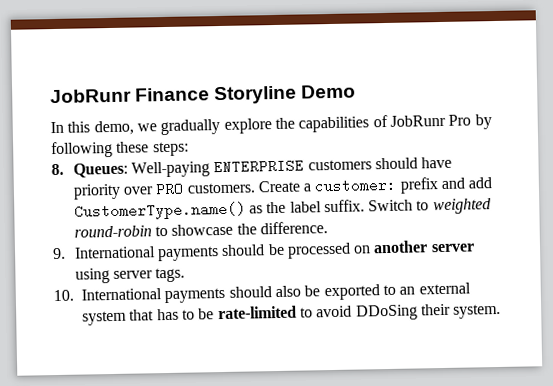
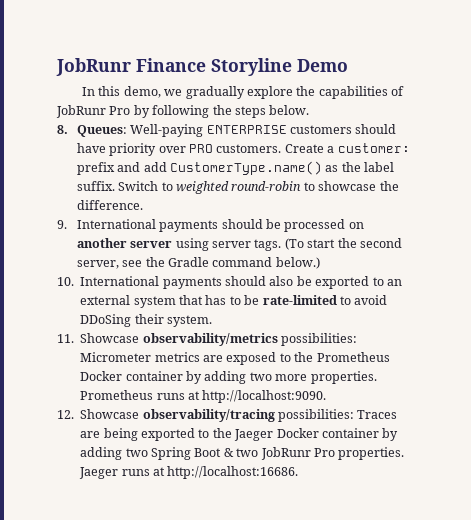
- In this demo, we gradually explore the capabilities of JobRunr Pro by following these steps:
+ In this demo, we gradually explore the capabilities of JobRunr Pro by following the steps below.
+ (To start the second server, see the Gradle command below.)
+ 11. Showcase observability/metrics possibilities: Micrometer metrics are exposed to the Prometheus Docker container by adding two more properties. Prometheus runs at http://localhost:9090.
+ 12. Showcase observability/tracing possibilities: Traces are being exported to the Jaeger Docker container by adding two Spring Boot & two JobRunr Pro properties. Jaeger runs at http://localhost:16686.

